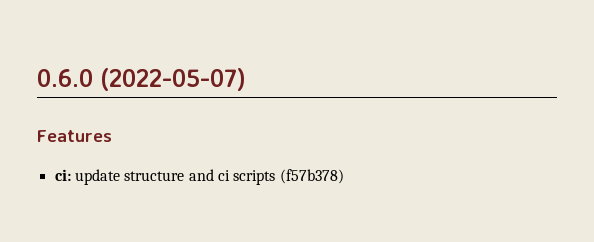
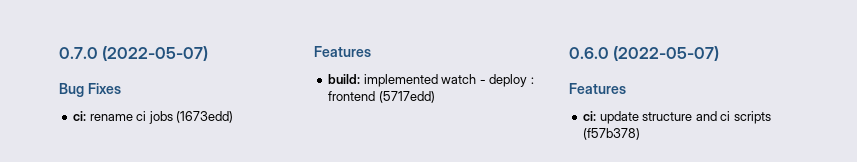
+ 0.7.0 (2022-05-07)
+ Bug Fixes
+ ci: rename ci jobs (1673edd)
+ Features
+ build: implemented watch - deploy : frontend (5717edd)

